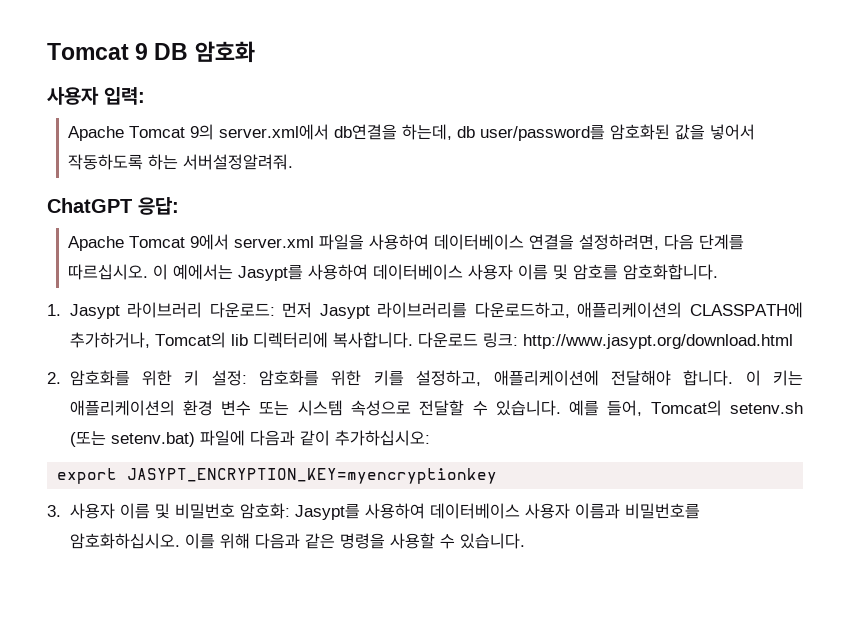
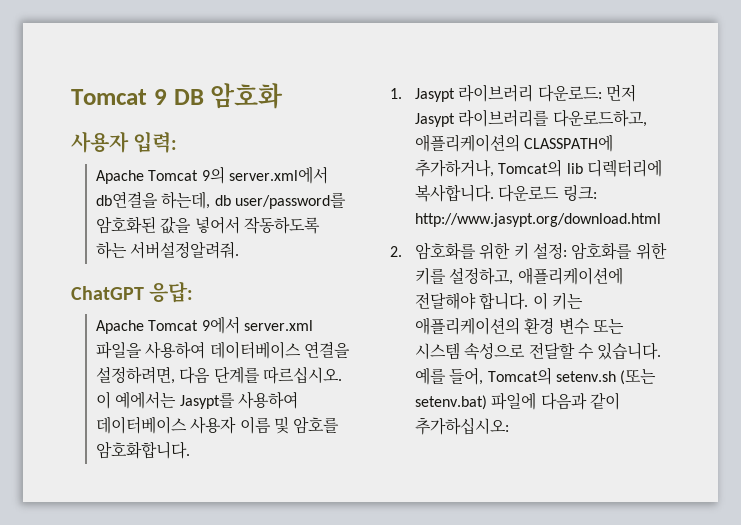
- export JASYPT_ENCRYPTION_KEY=myencryptionkey
- 3. 사용자 이름 및 비밀번호 암호화: Jasypt를 사용하여 데이터베이스 사용자 이름과 비밀번호를 암호화하십시오. 이를 위해 다음과 같은 명령을 사용할 수 있습니다.

